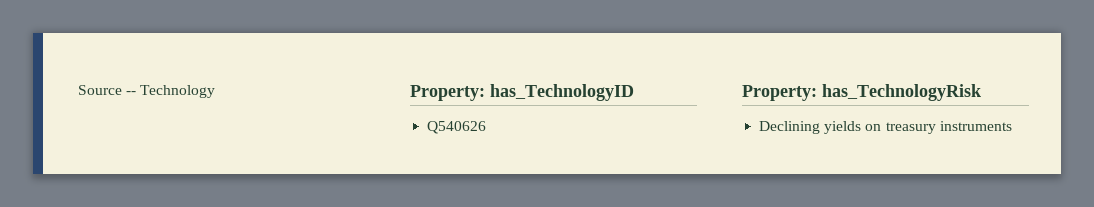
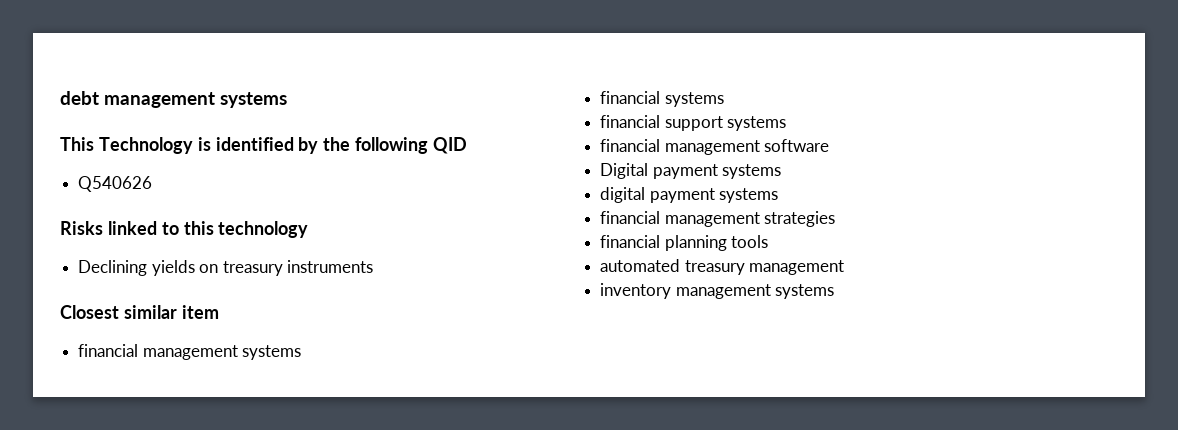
- Source -- Technology
- Property: has_TechnologyID
+ debt management systems
+ This Technology is identified by the following QID
  Q540626
- Property: has_TechnologyRisk
+ Risks linked to this technology
+ Closest similar item
+ financial management systems
+ financial systems
+ financial support systems
+ financial management software
+ Digital payment systems
+ digital payment systems
+ financial management strategies
+ financial planning tools
+ automated treasury management
+ inventory management systems

